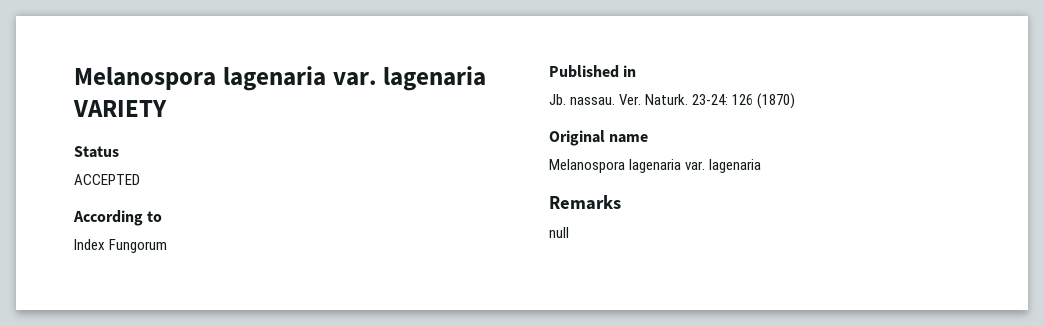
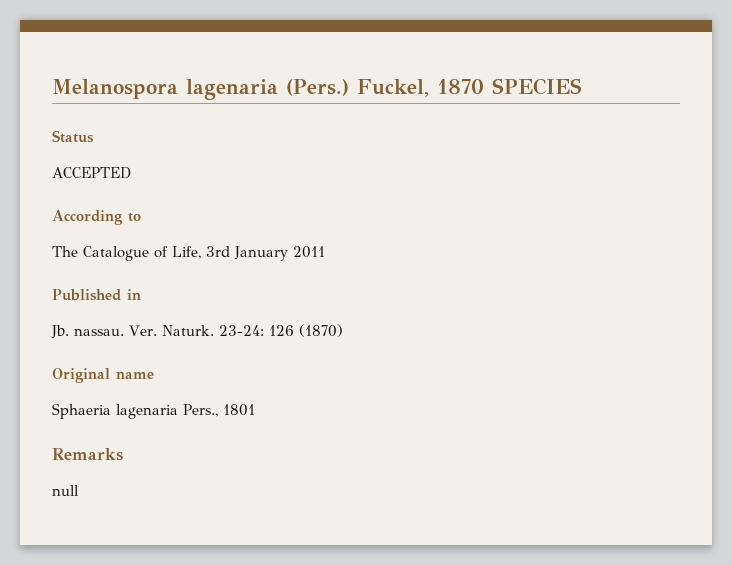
- Melanospora lagenaria var. lagenaria VARIETY
+ Melanospora lagenaria (Pers.) Fuckel, 1870 SPECIES
- Index Fungorum
+ The Catalogue of Life, 3rd January 2011
  Original name
- Melanospora lagenaria var. lagenaria
+ Sphaeria lagenaria Pers., 1801

